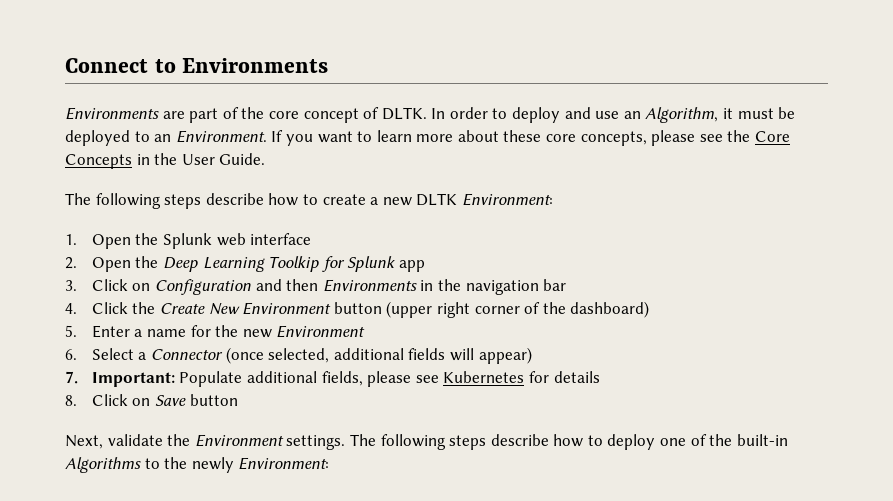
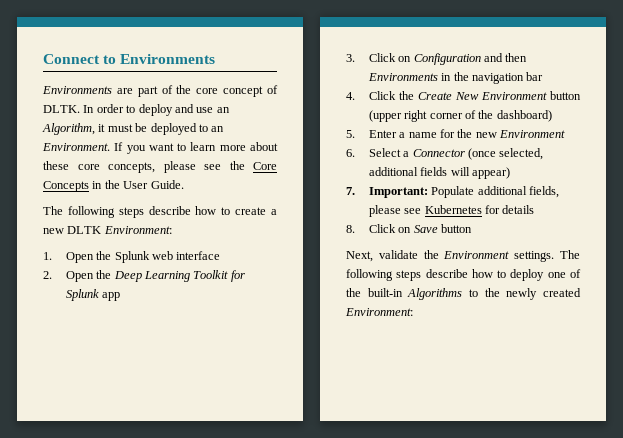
- 2. Open the Deep Learning Toolkip for Splunk app
+ 2. Open the Deep Learning Toolkit for Splunk app
- The following steps describe how to deploy one of the built-in Algorithms to the newly Environment:
+ The following steps describe how to deploy one of the built-in Algorithms to the newly created Environment:

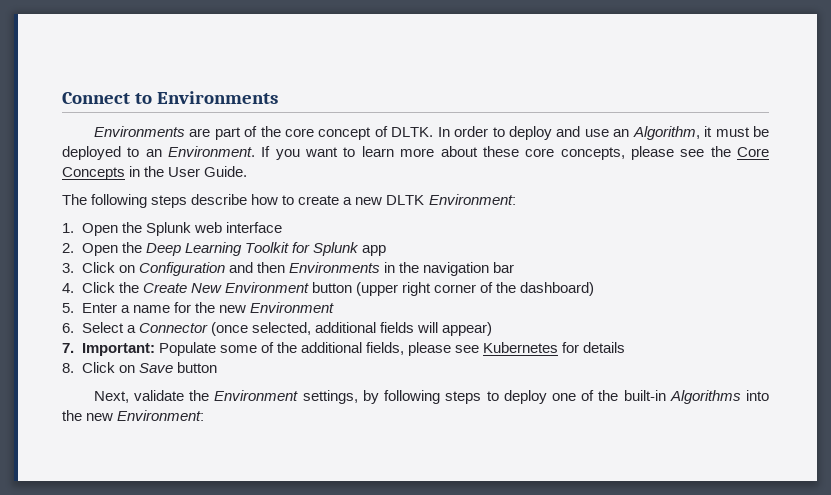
- 7. Important: Populate additional fields, please see Kubernetes for details
+ 7. Important: Populate some of the additional fields, please see Kubernetes for details
- Next, validate the Environment settings. The following steps describe how to deploy one of the built-in Algorithms to the newly created Environment:
+ Next, validate the Environment settings, by following steps to deploy one of the built-in Algorithms into the new Environment:

